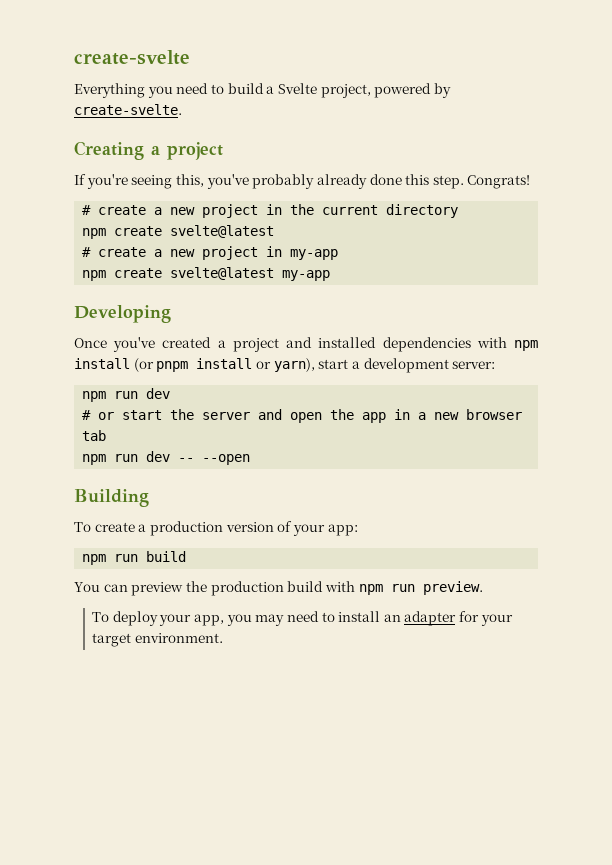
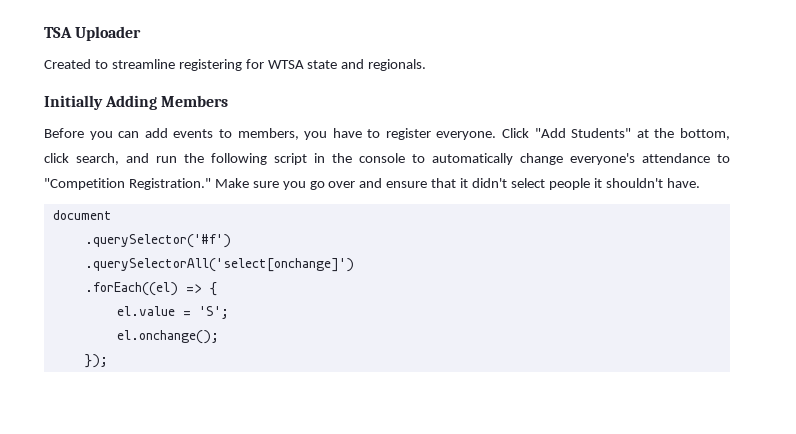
- create-svelte
- Everything you need to build a Svelte project, powered by create-svelte.
- Creating a project
- If you're seeing this, you've probably already done this step. Congrats!
- # create a new project in the current directory
- npm create svelte@latest
- # create a new project in my-app
- npm create svelte@latest my-app
- Developing
- Once you've created a project and installed dependencies with npm install (or pnpm install or yarn), start a development server:
- npm run dev
- # or start the server and open the app in a new browser tab
- npm run dev -- --open
- Building
- To create a production version of your app:
- npm run build
- You can preview the production build with npm run preview.
- To deploy your app, you may need to install an adapter for your target environment.
+ TSA Uploader
+ Created to streamline registering for WTSA state and regionals.
+ Initially Adding Members
+ Before you can add events to members, you have to register everyone. Click "Add Students" at the bottom, click search, and run the following script in the console to automatically change everyone's attendance to "Competition Registration." Make sure you go over and ensure that it didn't select people it shouldn't have.
+ document
+ .querySelector('#f')
+ .querySelectorAll('select[onchange]')
+ .forEach((el) => {
+ el.value = 'S';
+ el.onchange();
+ });

